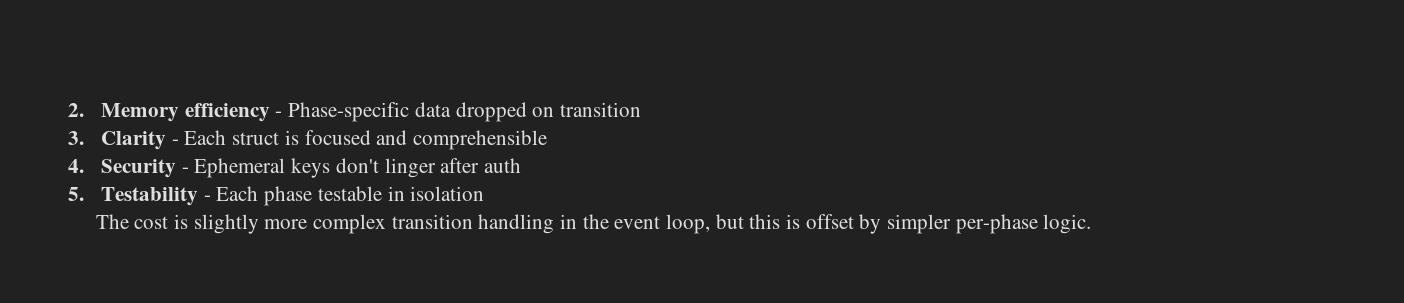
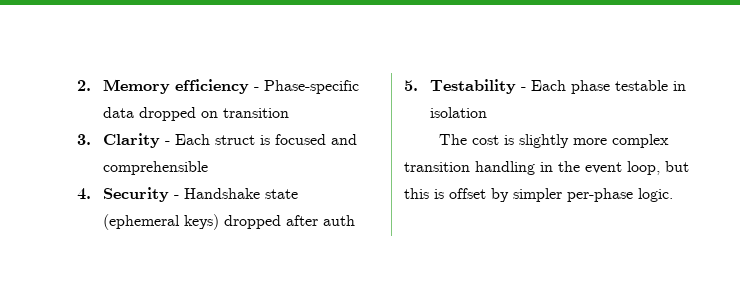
- 4. Security - Ephemeral keys don't linger after auth
+ 4. Security - Handshake state (ephemeral keys) dropped after auth

